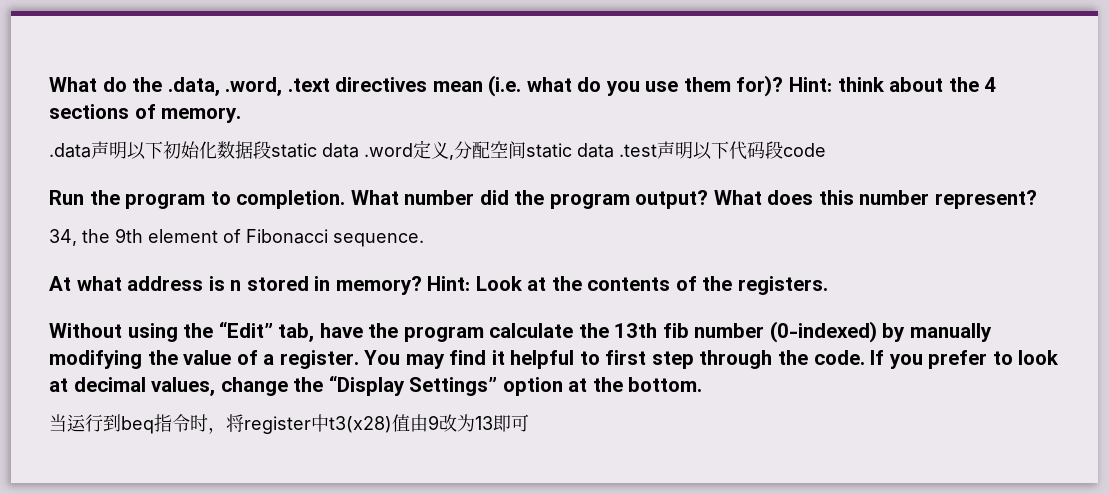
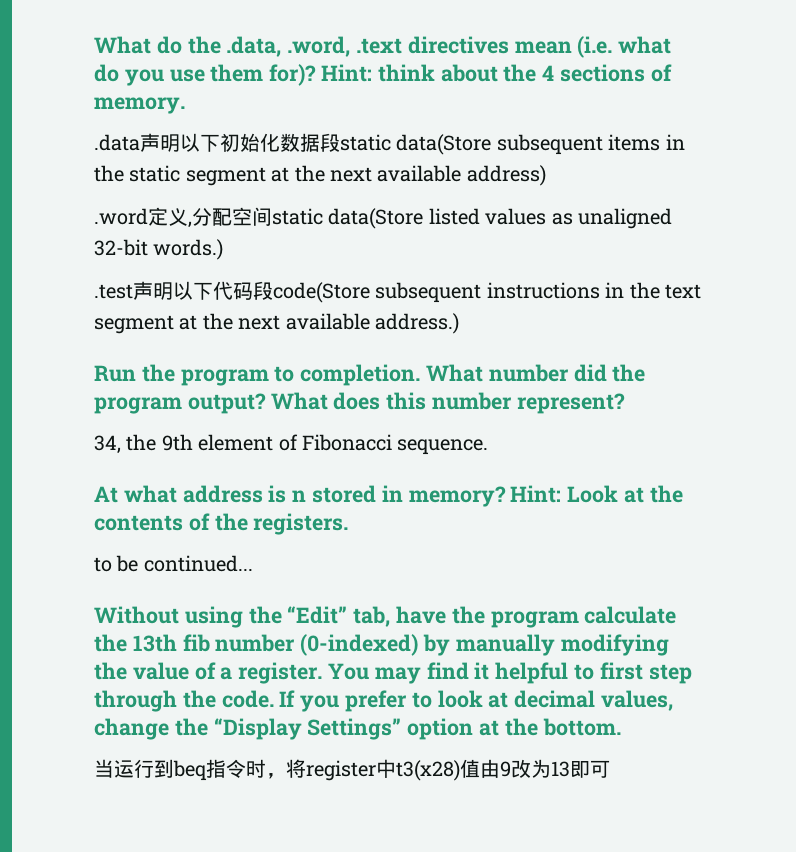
- .data声明以下初始化数据段static data .word定义,分配空间static data .test声明以下代码段code
+ .data声明以下初始化数据段static data(Store subsequent items in the static segment at the next available address)
+ .word定义,分配空间static data(Store listed values as unaligned 32-bit words.)
+ .test声明以下代码段code(Store subsequent instructions in the text segment at the next available address.)
+ to be continued...

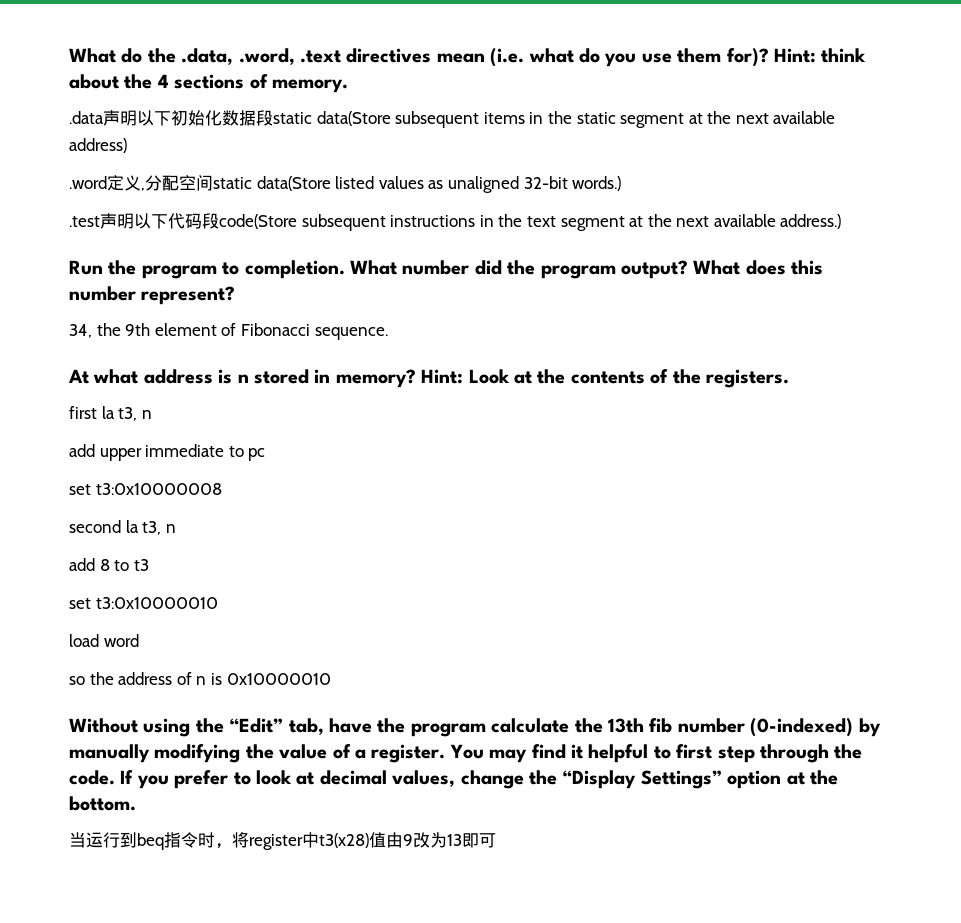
- to be continued...
+ first la t3, n
+ add upper immediate to pc
+ set t3:0x10000008
+ second la t3, n
+ add 8 to t3
+ set t3:0x10000010
+ load word
+ so the address of n is 0x10000010

